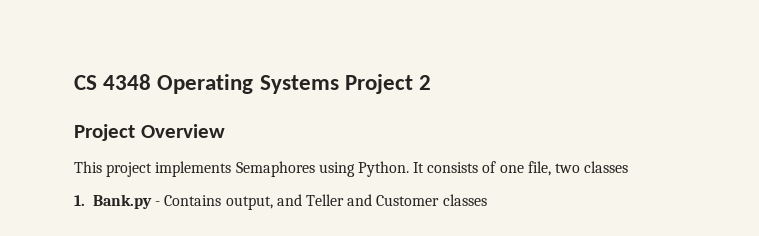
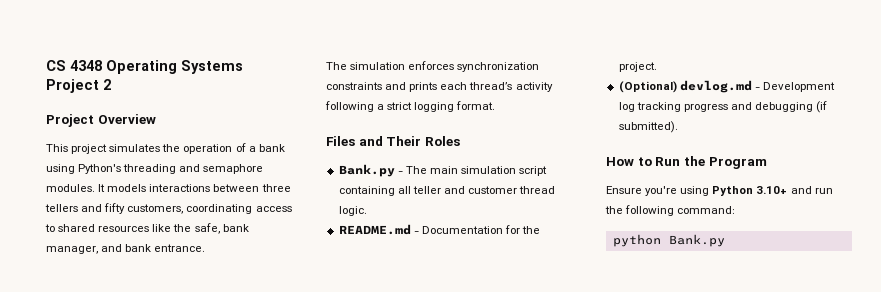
- This project implements Semaphores using Python. It consists of one file, two classes
- 1. Bank.py - Contains output, and Teller and Customer classes
+ This project simulates the operation of a bank using Python's threading and semaphore modules. It models interactions between three tellers and fifty customers, coordinating access to shared resources like the safe, bank manager, and bank entrance.
+ The simulation enforces synchronization constraints and prints each thread’s activity following a strict logging format.
+ Files and Their Roles
+ Bank.py - The main simulation script containing all teller and customer thread logic.
+ README.md - Documentation for the project.
+ (Optional) devlog.md - Development log tracking progress and debugging (if submitted).
+ How to Run the Program
+ Ensure you're using Python 3.10+ and run the following command:
+ python Bank.py

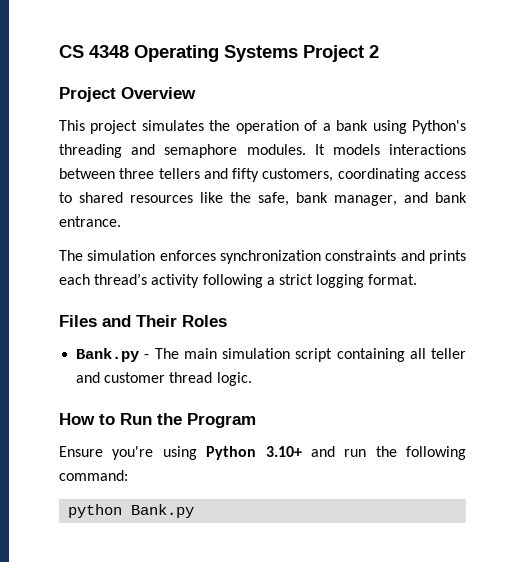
- README.md - Documentation for the project.
- (Optional) devlog.md - Development log tracking progress and debugging (if submitted).

